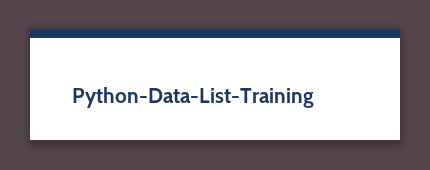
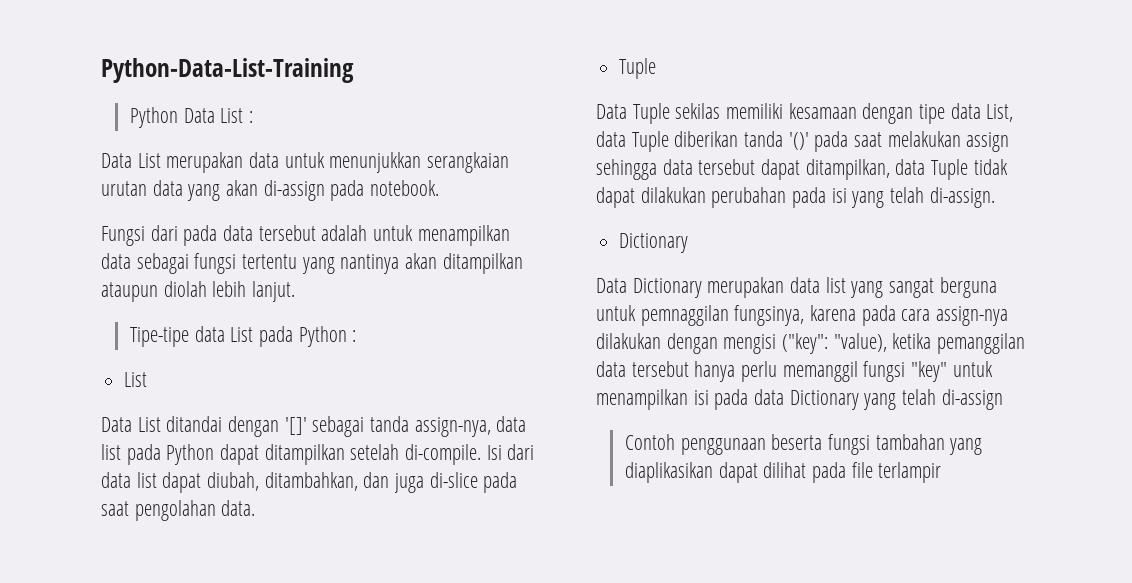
+ Python Data List :
+ Data List merupakan data untuk menunjukkan serangkaian urutan data yang akan di-assign pada notebook.
+ Fungsi dari pada data tersebut adalah untuk menampilkan data sebagai fungsi tertentu yang nantinya akan ditampilkan ataupun diolah lebih lanjut.
+ Tipe-tipe data List pada Python :
+ List
+ Data List ditandai dengan '[]' sebagai tanda assign-nya, data list pada Python dapat ditampilkan setelah di-compile. Isi dari data list dapat diubah, ditambahkan, dan juga di-slice pada saat pengolahan data.
+ Tuple
+ Data Tuple sekilas memiliki kesamaan dengan tipe data List, data Tuple diberikan tanda '()' pada saat melakukan assign sehingga data tersebut dapat ditampilkan, data Tuple tidak dapat dilakukan perubahan pada isi yang telah di-assign.
+ Dictionary
+ Data Dictionary merupakan data list yang sangat berguna untuk pemnaggilan fungsinya, karena pada cara assign-nya dilakukan dengan mengisi ("key": "value), ketika pemanggilan data tersebut hanya perlu memanggil fungsi "key" untuk menampilkan isi pada data Dictionary yang telah di-assign
+ Contoh penggunaan beserta fungsi tambahan yang diaplikasikan dapat dilihat pada file terlampir

